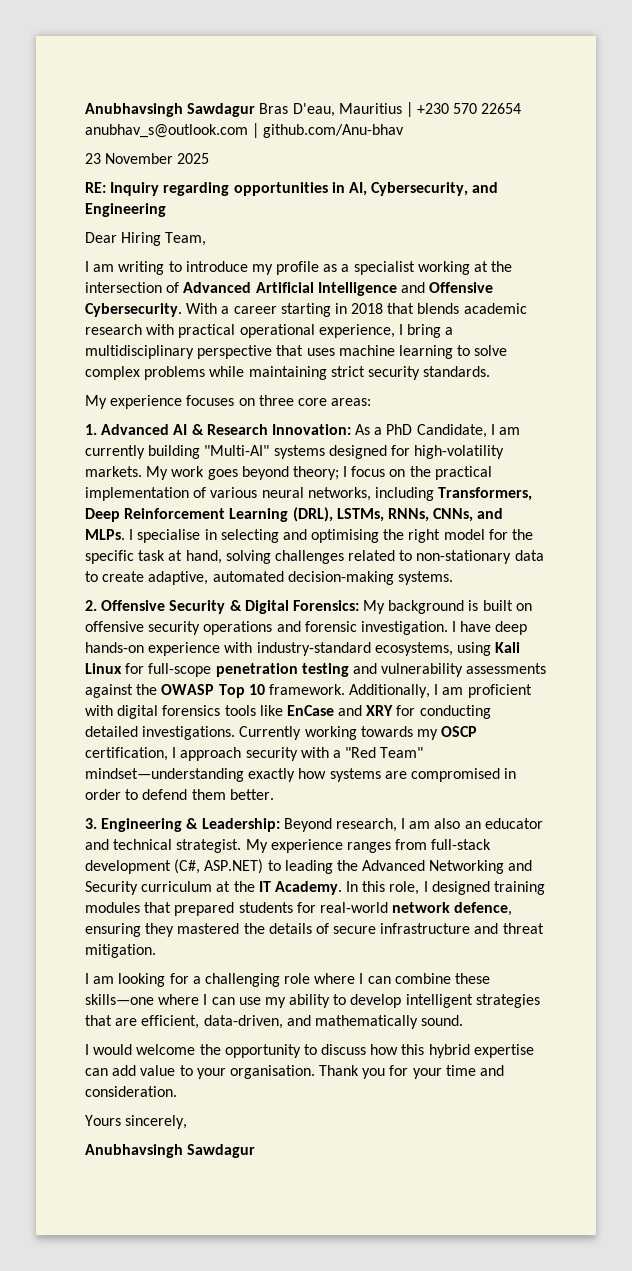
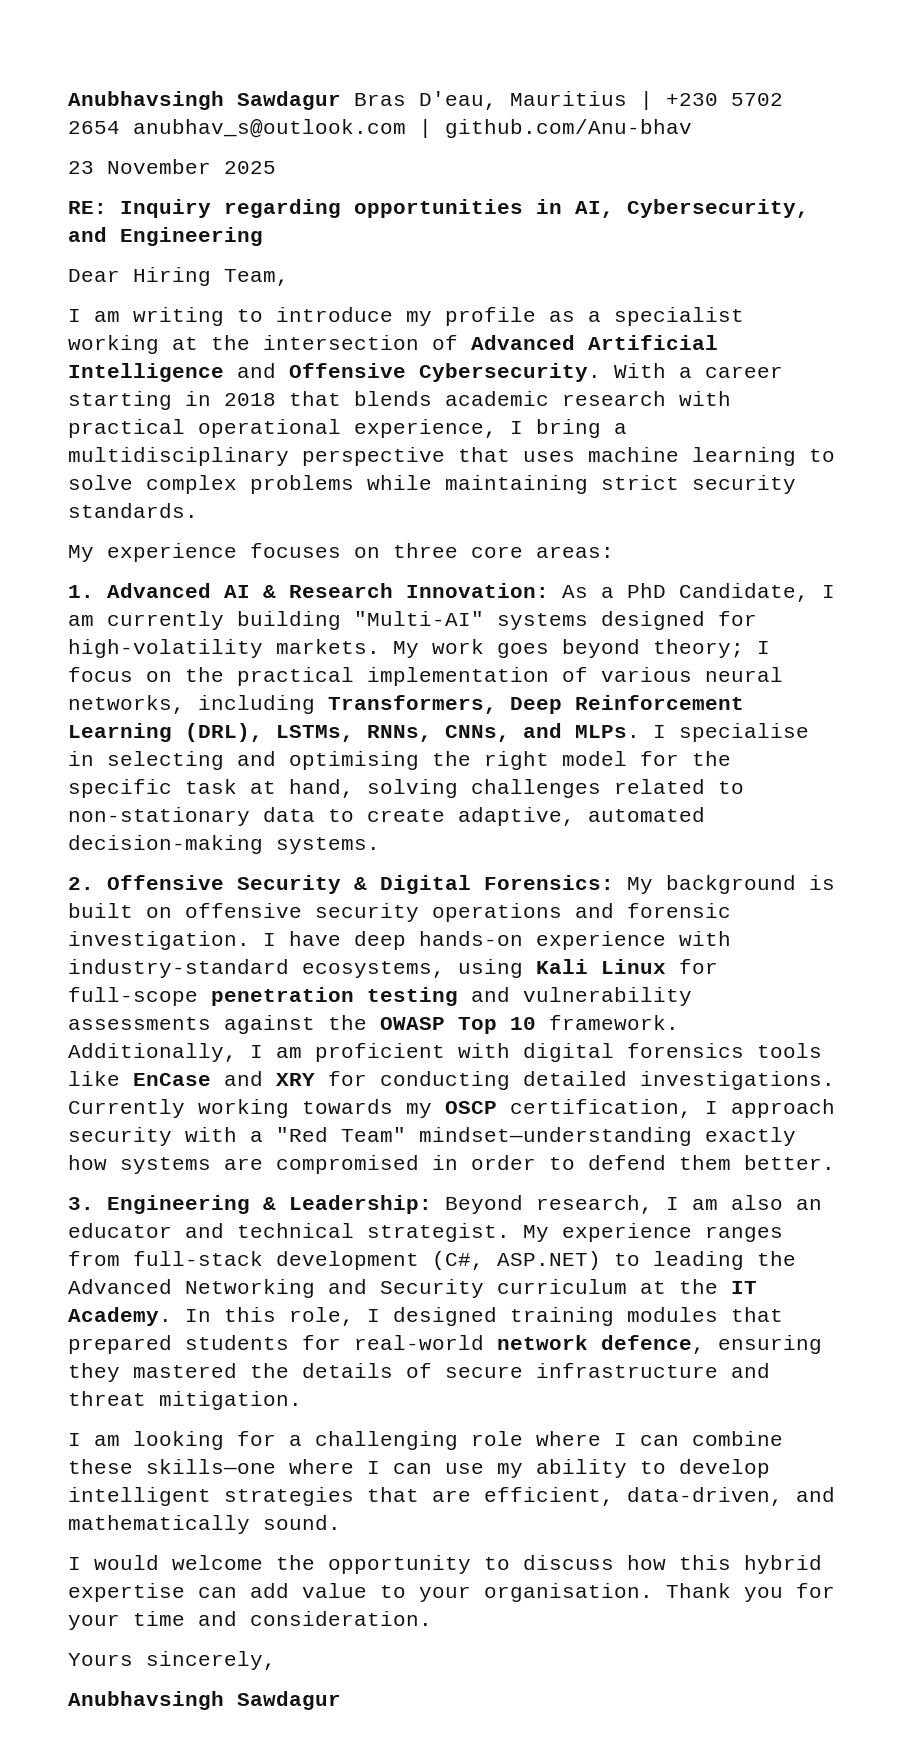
- Anubhavsingh Sawdagur Bras D'eau, Mauritius | +230 570 22654 anubhav_s@outlook.com | github.com/Anu-bhav
+ Anubhavsingh Sawdagur Bras D'eau, Mauritius | +230 5702 2654 anubhav_s@outlook.com | github.com/Anu-bhav

